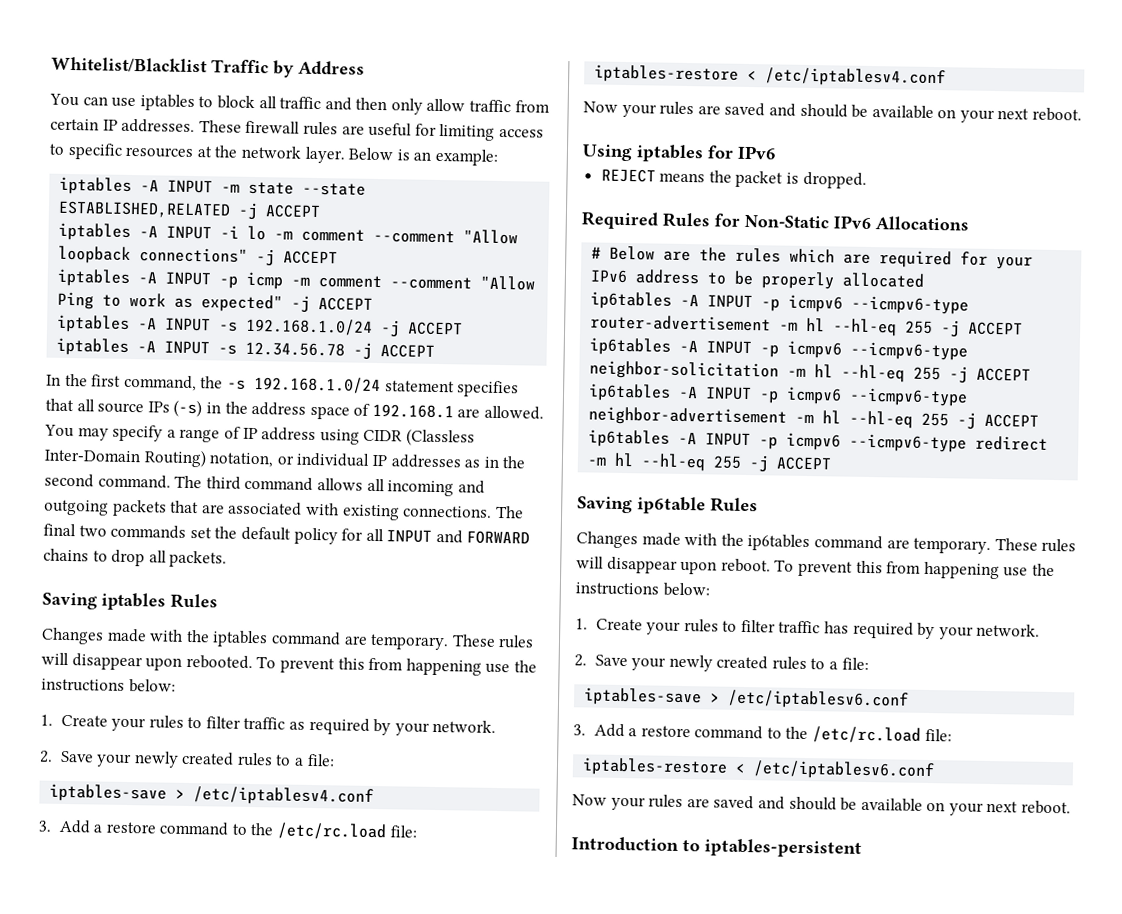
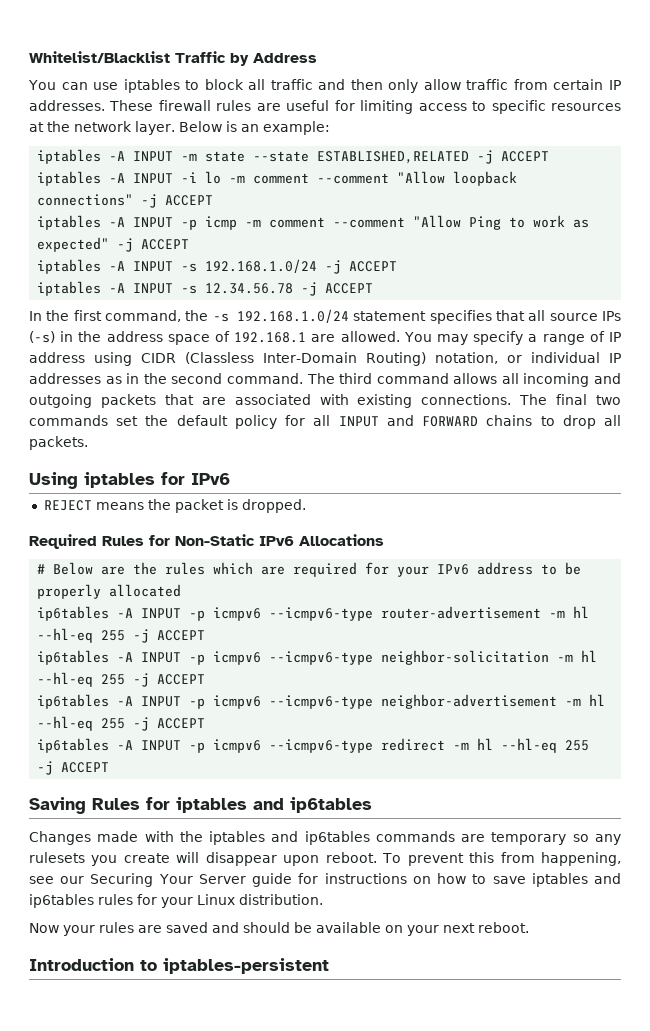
- Saving iptables Rules
- Changes made with the iptables command are temporary. These rules will disappear upon rebooted. To prevent this from happening use the instructions below:
- 1. Create your rules to filter traffic as required by your network.
- 2. Save your newly created rules to a file:
- iptables-save > /etc/iptablesv4.conf
- 3. Add a restore command to the /etc/rc.load file:
- iptables-restore < /etc/iptablesv4.conf
- Now your rules are saved and should be available on your next reboot.
- Saving ip6table Rules
- Changes made with the ip6tables command are temporary. These rules will disappear upon reboot. To prevent this from happening use the instructions below:
- 1. Create your rules to filter traffic has required by your network.
- 2. Save your newly created rules to a file:
- iptables-save > /etc/iptablesv6.conf
- 3. Add a restore command to the /etc/rc.load file:
- iptables-restore < /etc/iptablesv6.conf
+ Saving Rules for iptables and ip6tables
+ Changes made with the iptables and ip6tables commands are temporary so any rulesets you create will disappear upon reboot. To prevent this from happening, see our Securing Your Server guide for instructions on how to save iptables and ip6tables rules for your Linux distribution.

